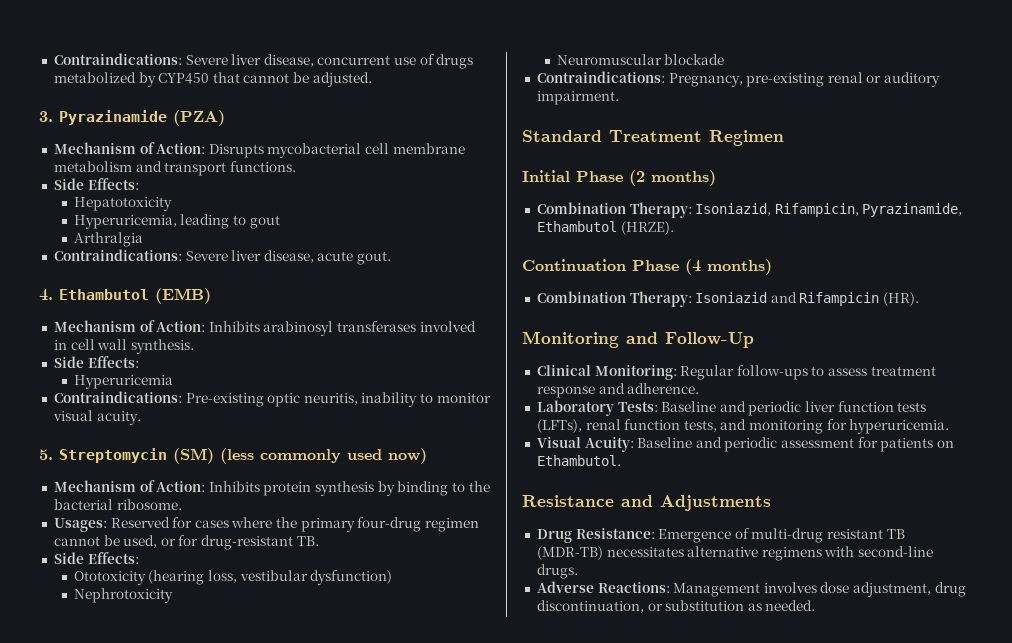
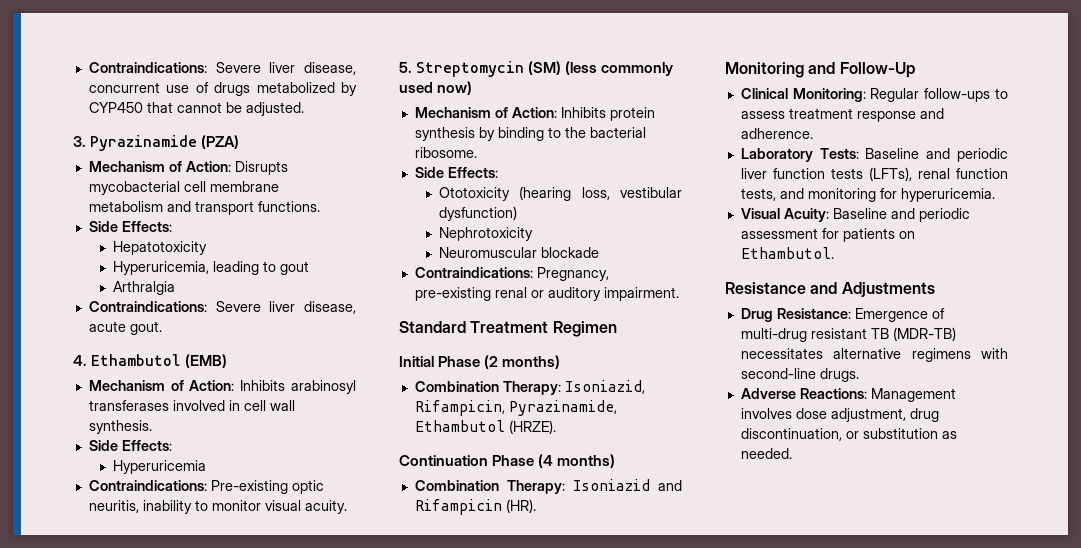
- Usages: Reserved for cases where the primary four-drug regimen cannot be used, or for drug-resistant TB.

